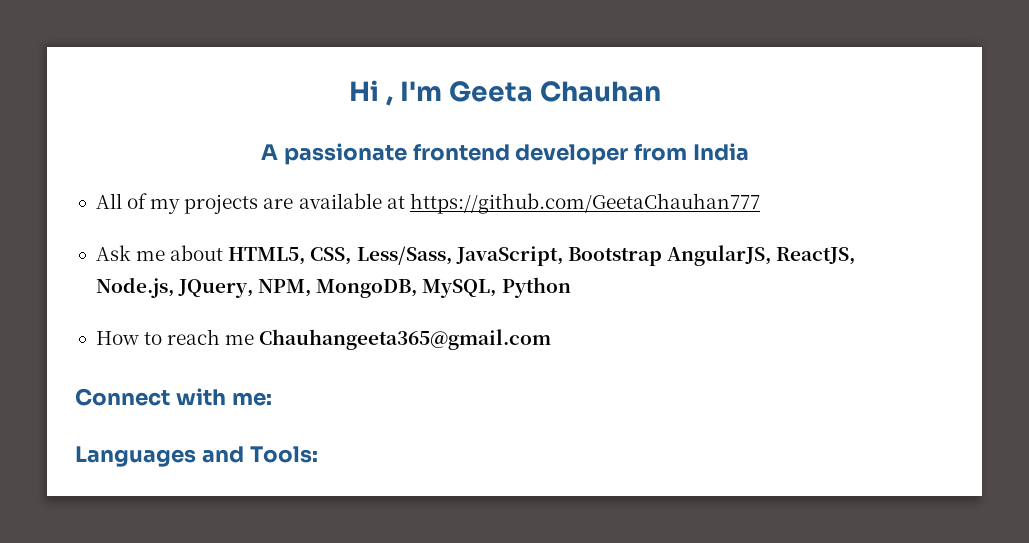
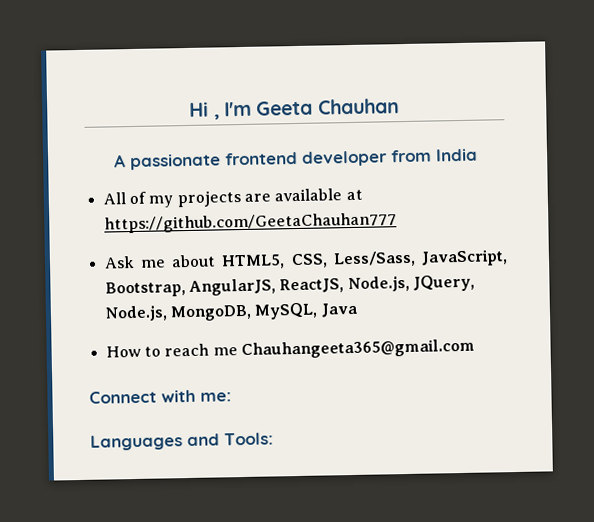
- Ask me about HTML5, CSS, Less/Sass, JavaScript, Bootstrap AngularJS, ReactJS, Node.js, JQuery, NPM, MongoDB, MySQL, Python
+ Ask me about HTML5, CSS, Less/Sass, JavaScript, Bootstrap, AngularJS, ReactJS, Node.js, JQuery, Node.js, MongoDB, MySQL, Java

